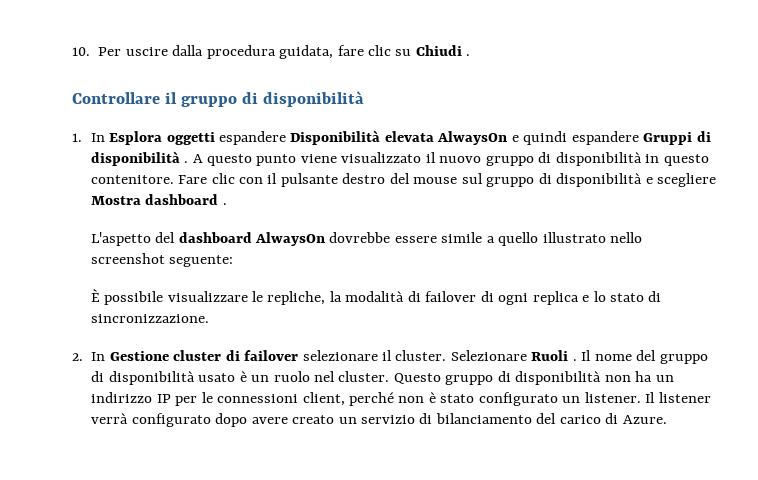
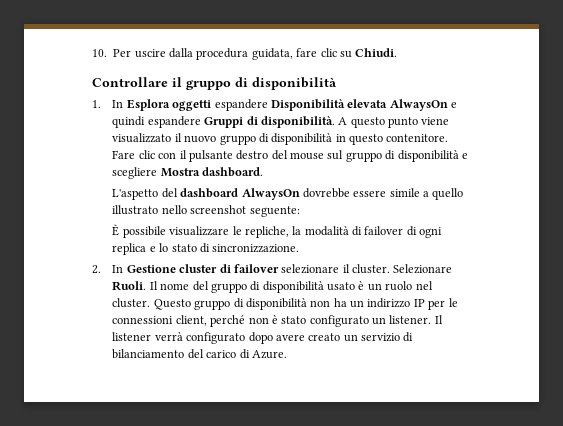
- 10. Per uscire dalla procedura guidata, fare clic su Chiudi .
+ 10. Per uscire dalla procedura guidata, fare clic su Chiudi.
- 1. In Esplora oggetti espandere Disponibilità elevata AlwaysOn e quindi espandere Gruppi di disponibilità .
+ 1. In Esplora oggetti espandere Disponibilità elevata AlwaysOn e quindi espandere Gruppi di disponibilità.
- Fare clic con il pulsante destro del mouse sul gruppo di disponibilità e scegliere Mostra dashboard .
+ Fare clic con il pulsante destro del mouse sul gruppo di disponibilità e scegliere Mostra dashboard.
- Selezionare Ruoli .
+ Selezionare Ruoli.

